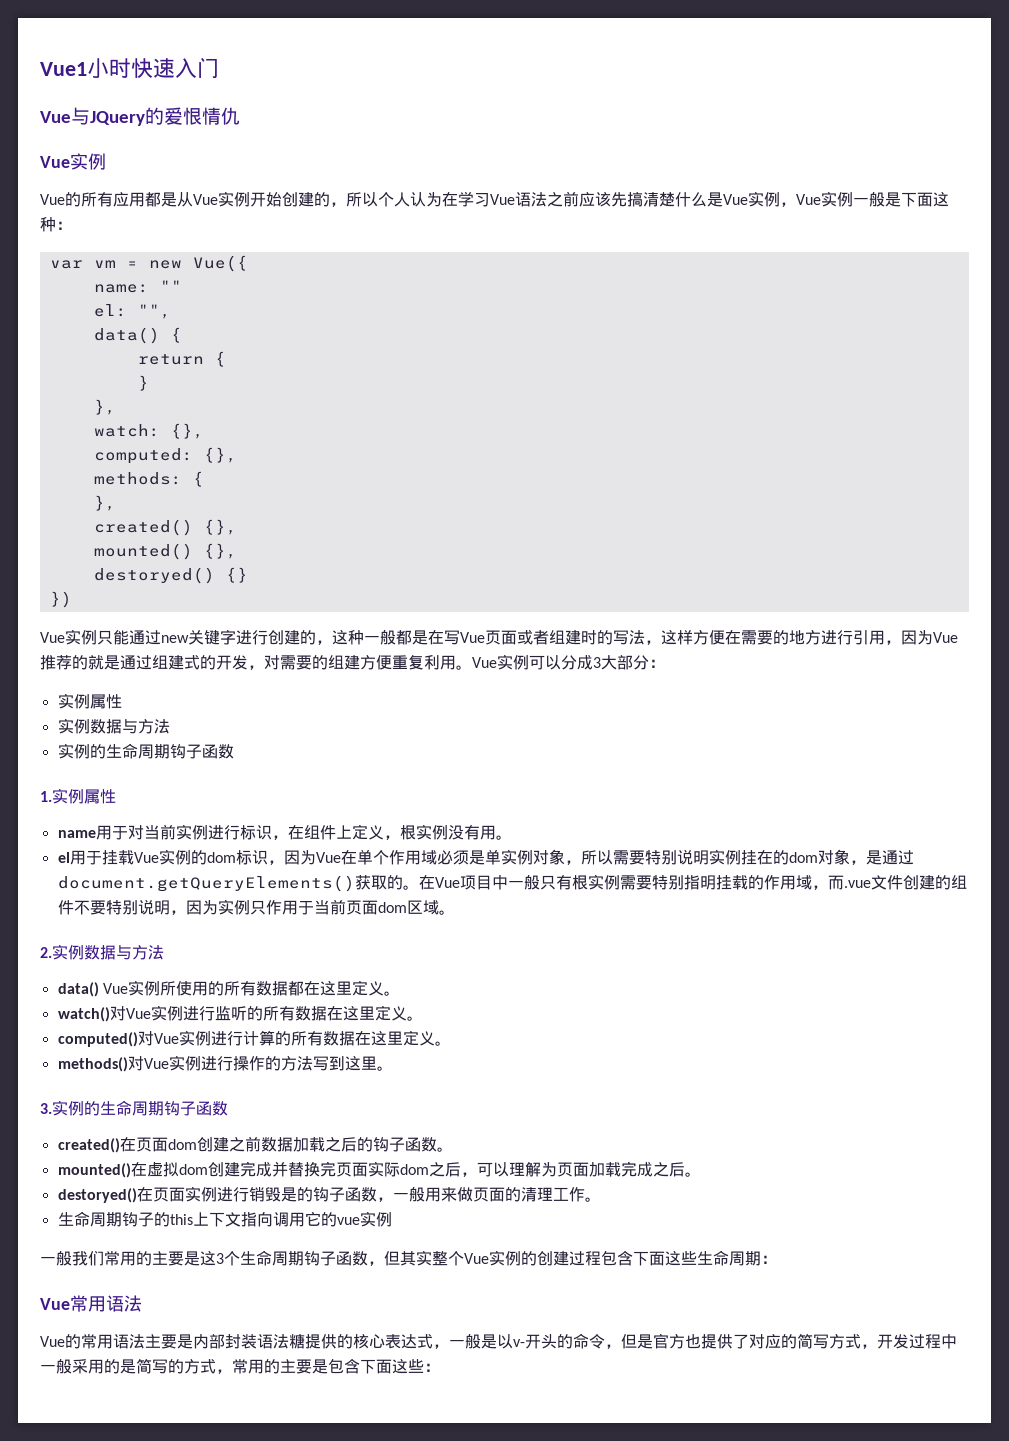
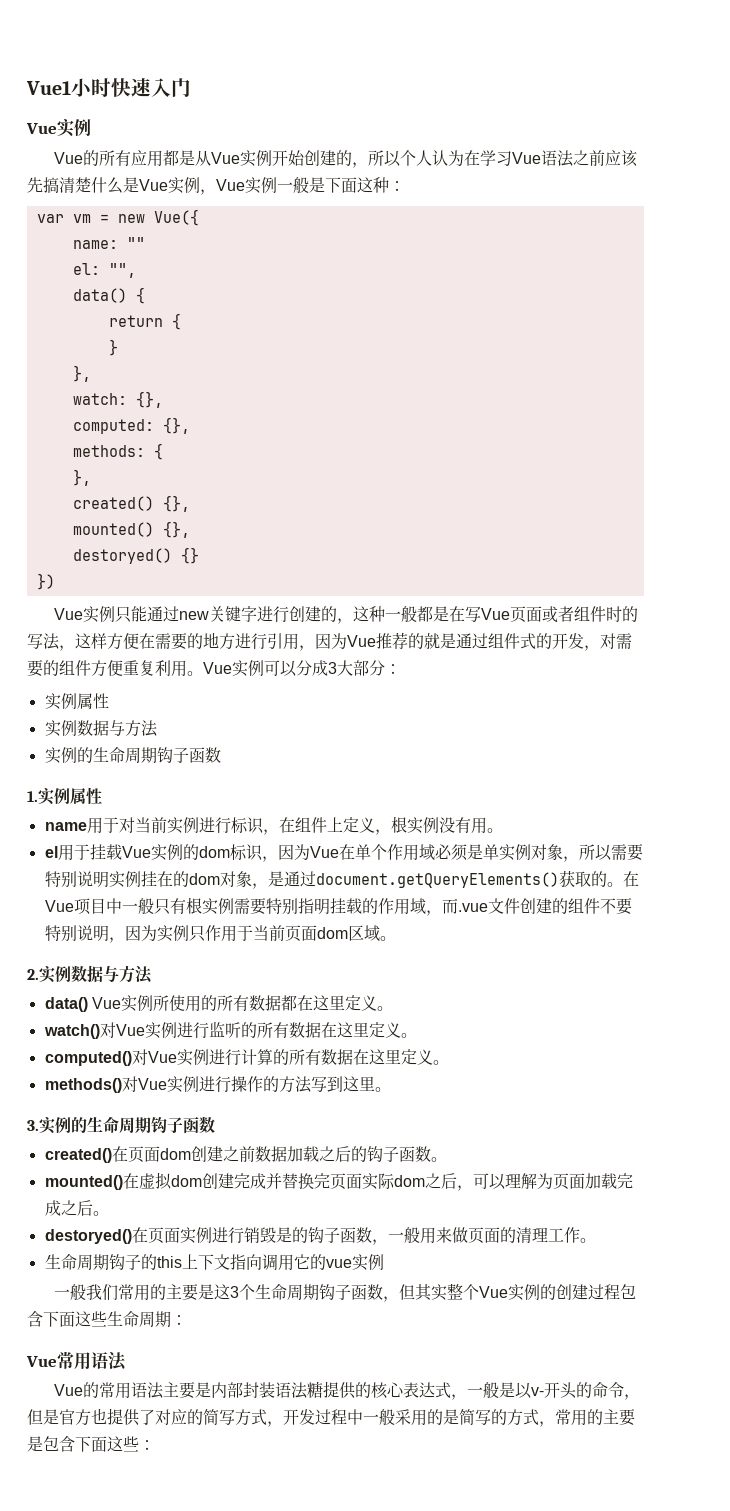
- Vue与JQuery的爱恨情仇
- Vue实例只能通过new关键字进行创建的，这种一般都是在写Vue页面或者组建时的写法，这样方便在需要的地方进行引用，因为Vue推荐的就是通过组建式的开发，对需要的组建方便重复利用。
+ Vue实例只能通过new关键字进行创建的，这种一般都是在写Vue页面或者组件时的写法，这样方便在需要的地方进行引用，因为Vue推荐的就是通过组件式的开发，对需要的组件方便重复利用。

